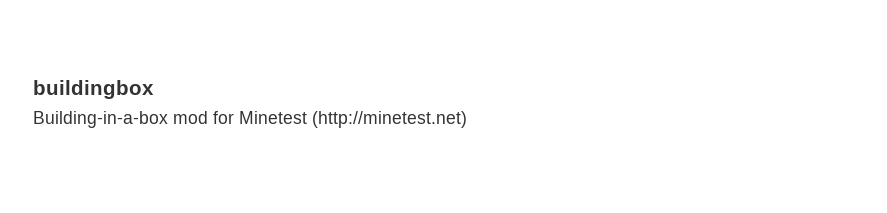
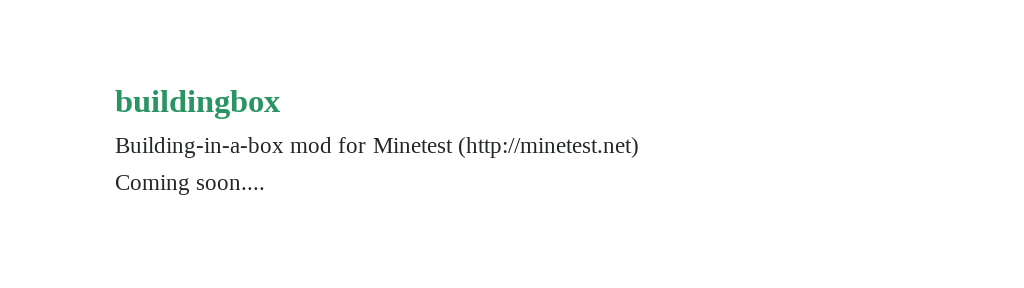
+ Coming soon....

